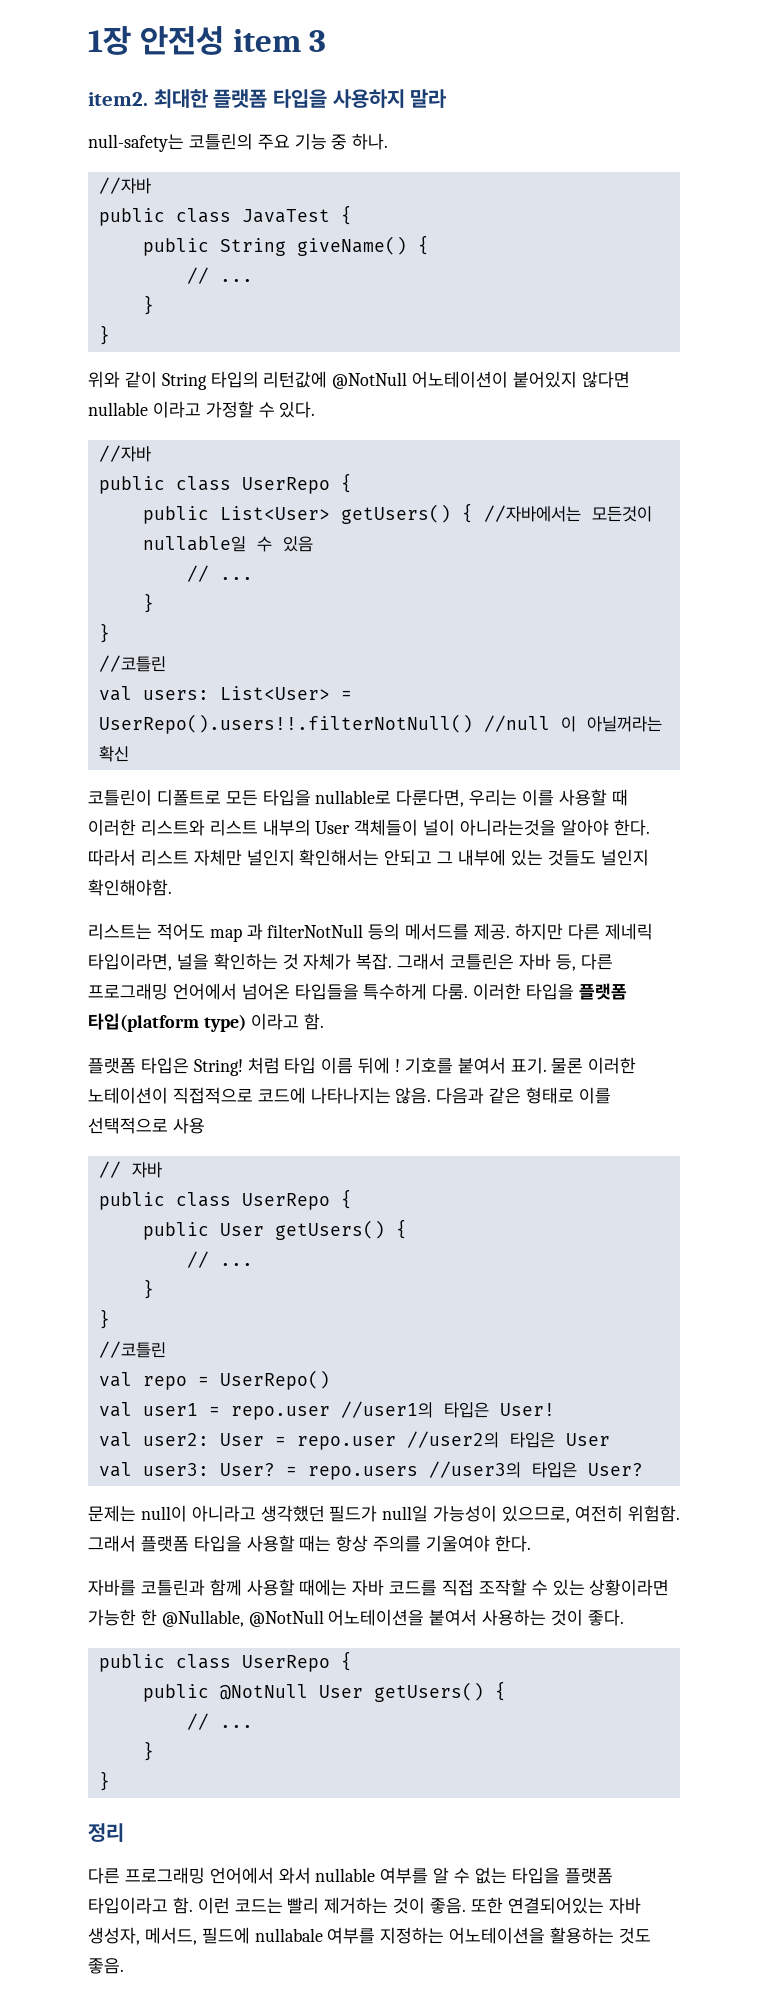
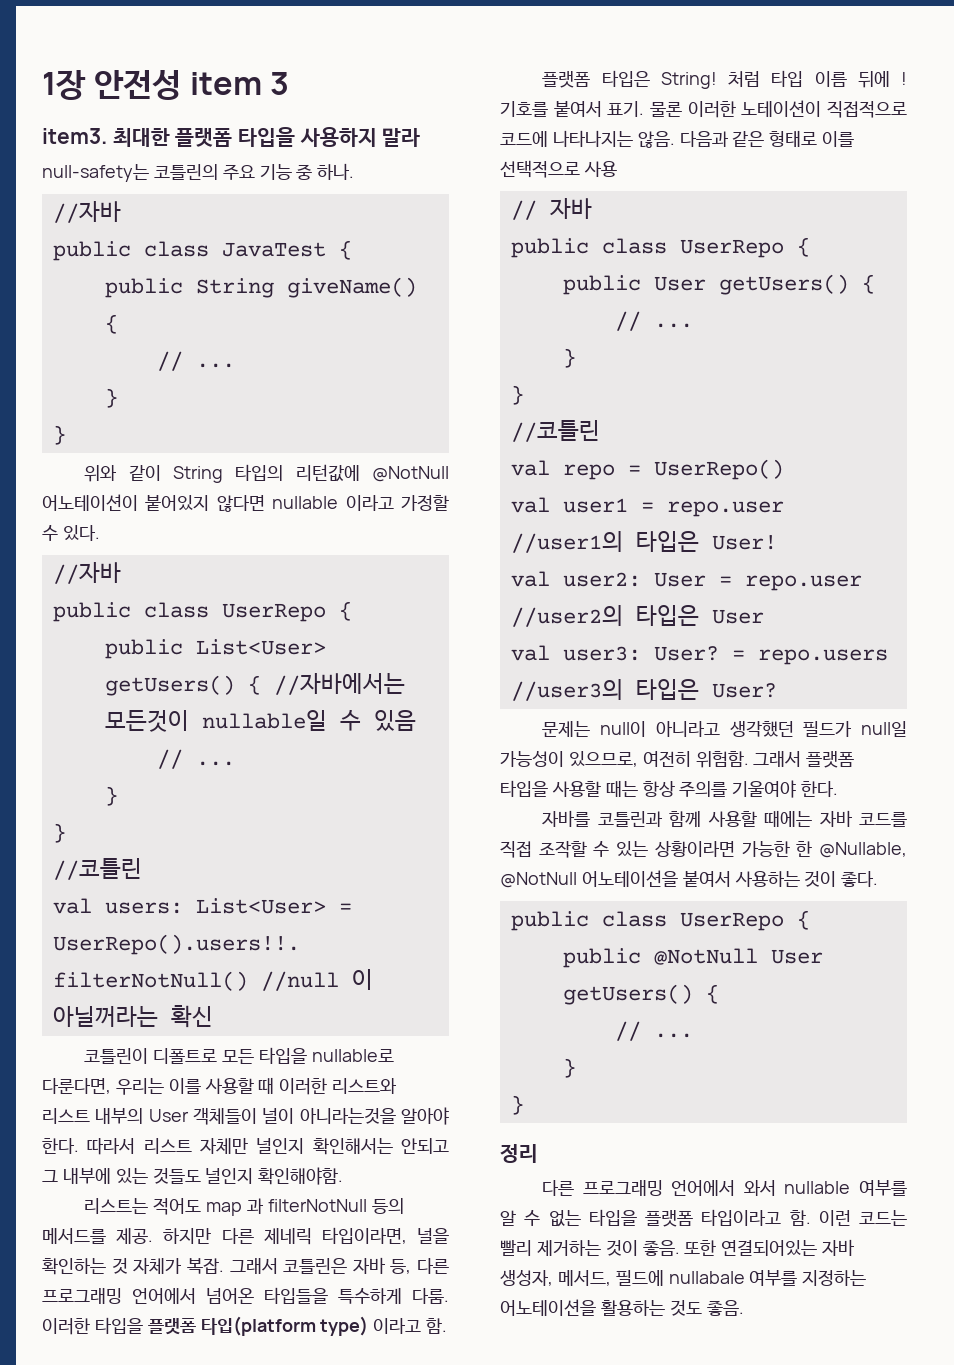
- item2.
+ item3.

